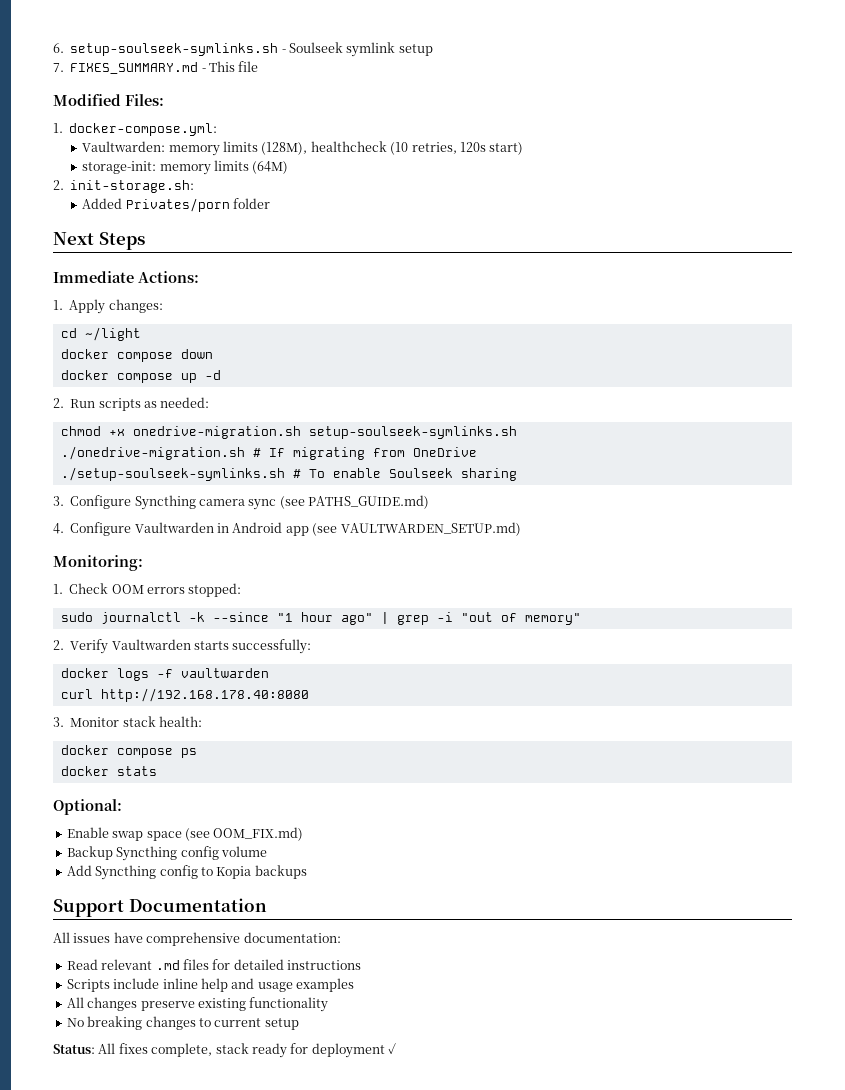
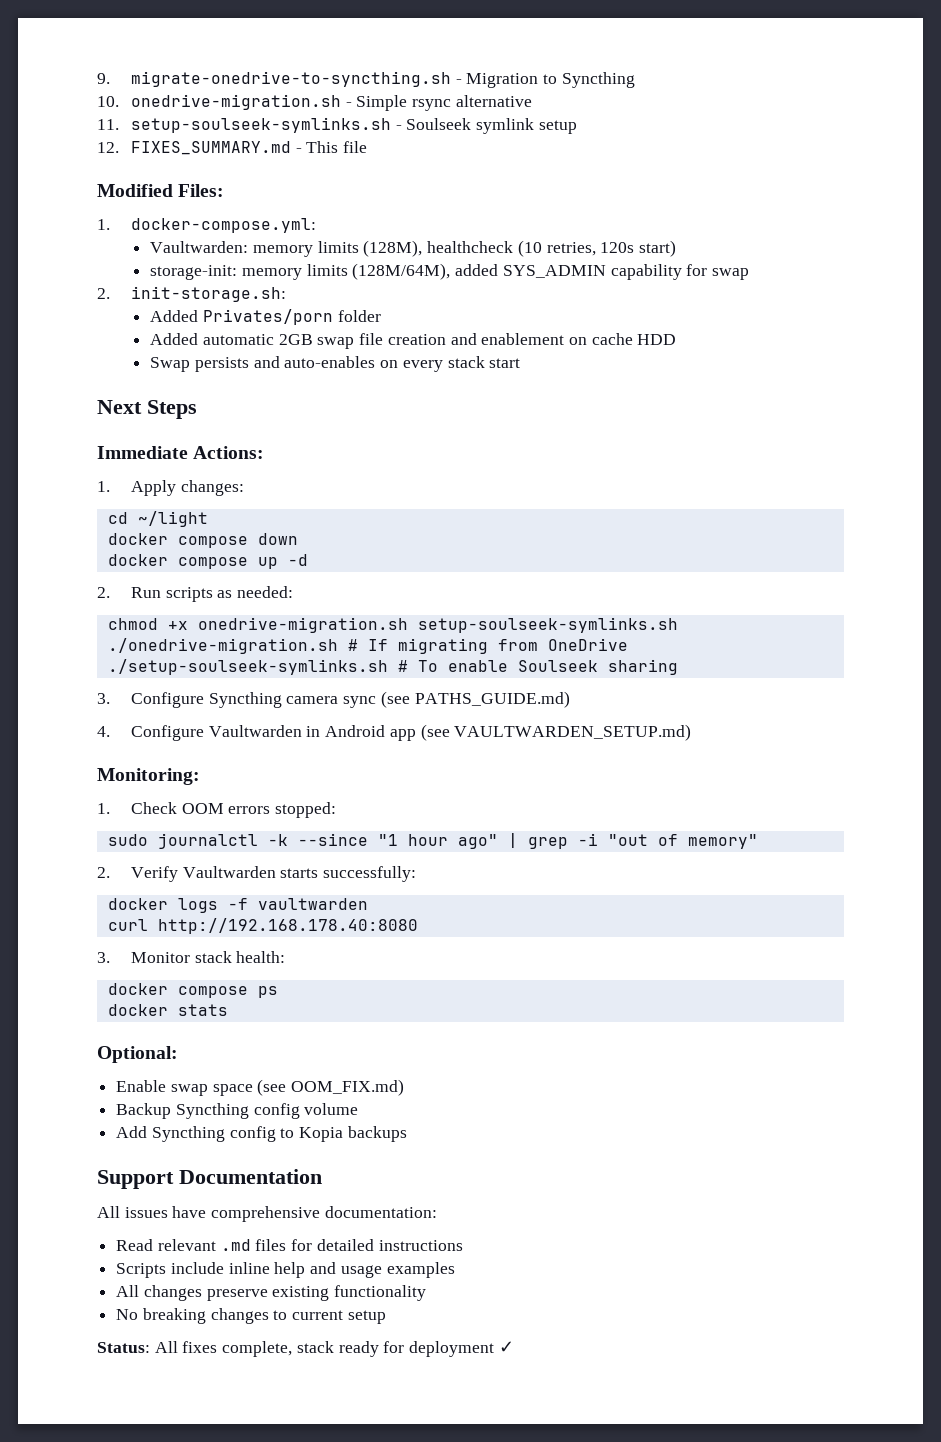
- 6. setup-soulseek-symlinks.sh - Soulseek symlink setup
+ 9. migrate-onedrive-to-syncthing.sh - Migration to Syncthing
+ 10. onedrive-migration.sh - Simple rsync alternative
+ 11. setup-soulseek-symlinks.sh - Soulseek symlink setup
- 7. FIXES_SUMMARY.md - This file
+ 12. FIXES_SUMMARY.md - This file
- storage-init: memory limits (64M)
+ storage-init: memory limits (128M/64M), added SYS_ADMIN capability for swap
+ Added automatic 2GB swap file creation and enablement on cache HDD
+ Swap persists and auto-enables on every stack start

